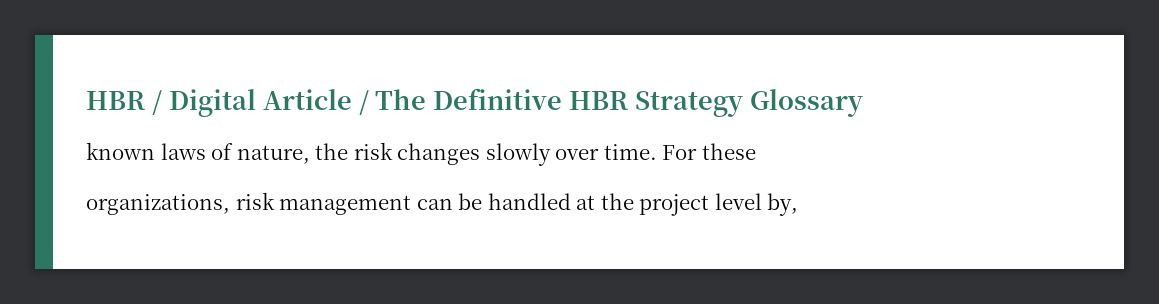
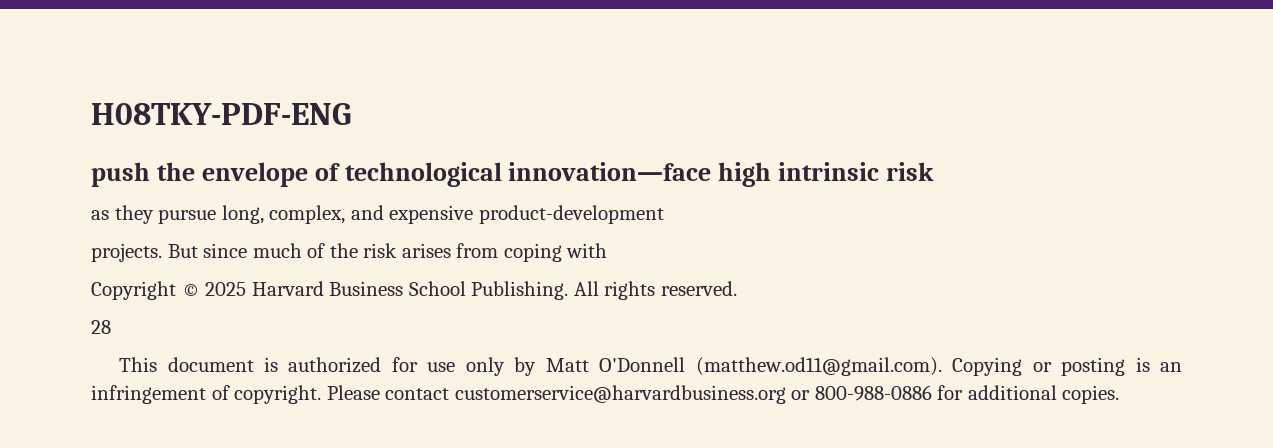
- HBR / Digital Article / The Definitive HBR Strategy Glossary
- known laws of nature, the risk changes slowly over time. For these
- organizations, risk management can be handled at the project level by,
+ H08TKY-PDF-ENG
+ push the envelope of technological innovation—face high intrinsic risk
+ as they pursue long, complex, and expensive product-development
+ projects. But since much of the risk arises from coping with
+ Copyright © 2025 Harvard Business School Publishing. All rights reserved.
+ 28
+ This document is authorized for use only by Matt O'Donnell (matthew.od11@gmail.com). Copying or posting is an infringement of copyright. Please contact customerservice@harvardbusiness.org or 800-988-0886 for additional copies.

